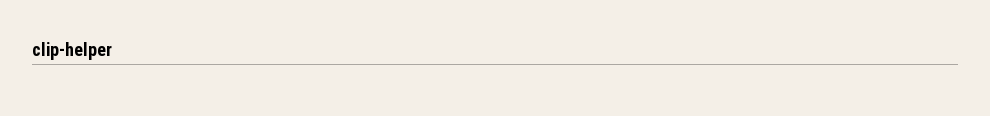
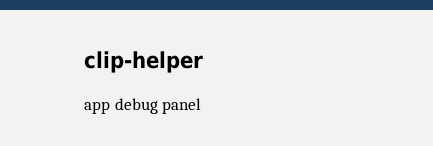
+ app debug panel

